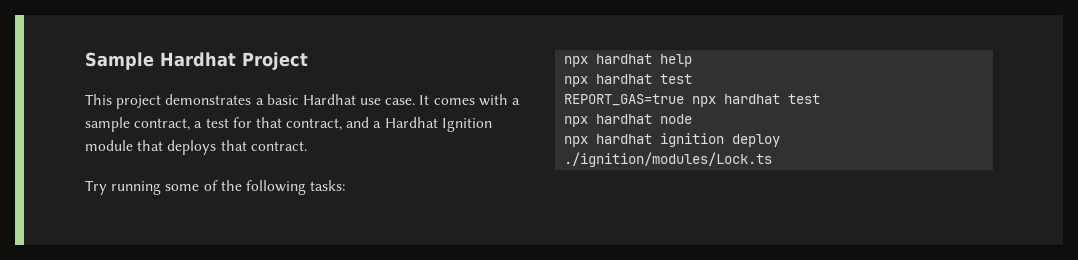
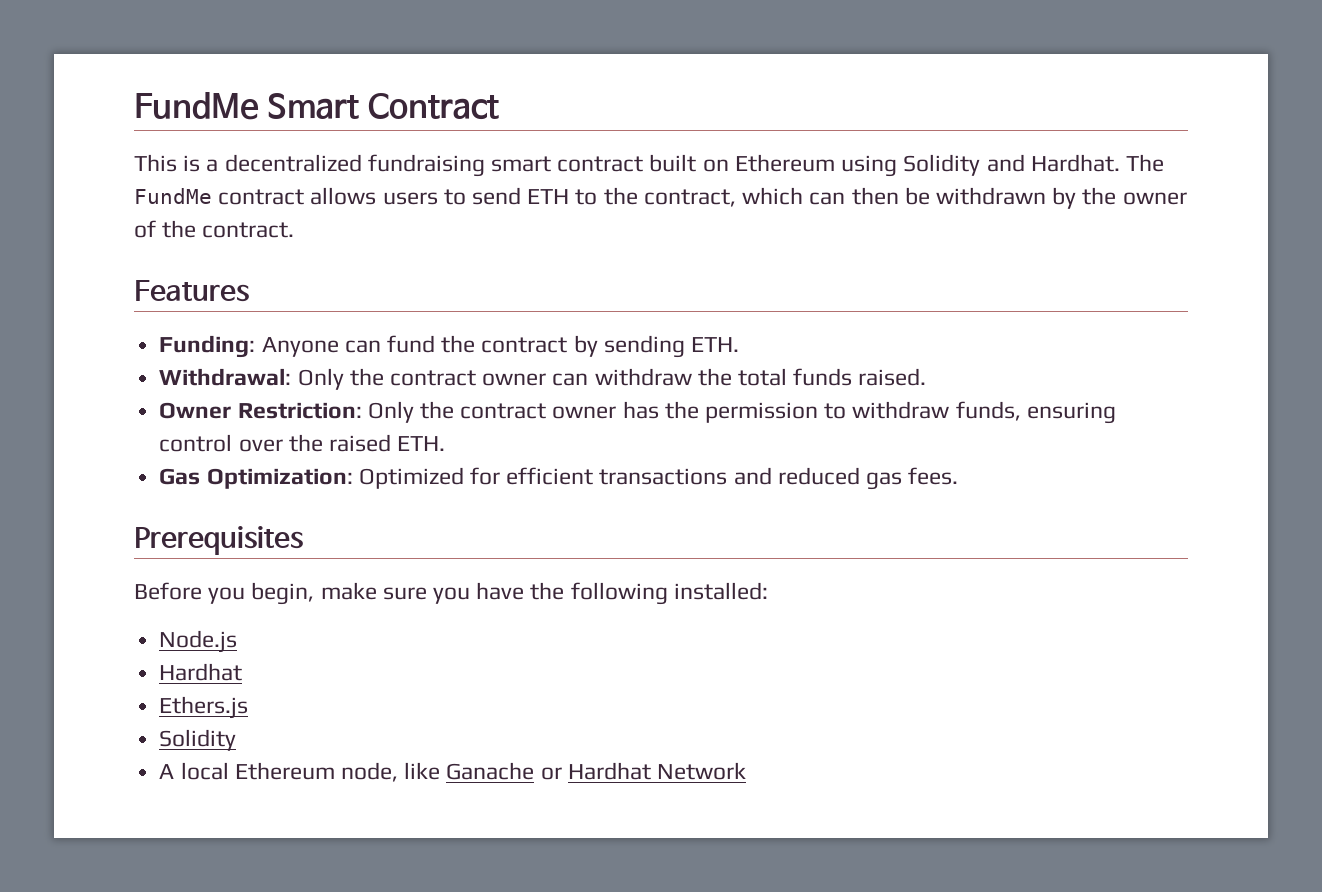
- Sample Hardhat Project
- This project demonstrates a basic Hardhat use case. It comes with a sample contract, a test for that contract, and a Hardhat Ignition module that deploys that contract.
- Try running some of the following tasks:
- npx hardhat help
- npx hardhat test
- REPORT_GAS=true npx hardhat test
- npx hardhat node
- npx hardhat ignition deploy ./ignition/modules/Lock.ts
+ FundMe Smart Contract
+ This is a decentralized fundraising smart contract built on Ethereum using Solidity and Hardhat. The FundMe contract allows users to send ETH to the contract, which can then be withdrawn by the owner of the contract.
+ Features
+ Funding: Anyone can fund the contract by sending ETH.
+ Withdrawal: Only the contract owner can withdraw the total funds raised.
+ Owner Restriction: Only the contract owner has the permission to withdraw funds, ensuring control over the raised ETH.
+ Gas Optimization: Optimized for efficient transactions and reduced gas fees.
+ Prerequisites
+ Before you begin, make sure you have the following installed:
+ Node.js
+ Hardhat
+ Ethers.js
+ Solidity
+ A local Ethereum node, like Ganache or Hardhat Network

